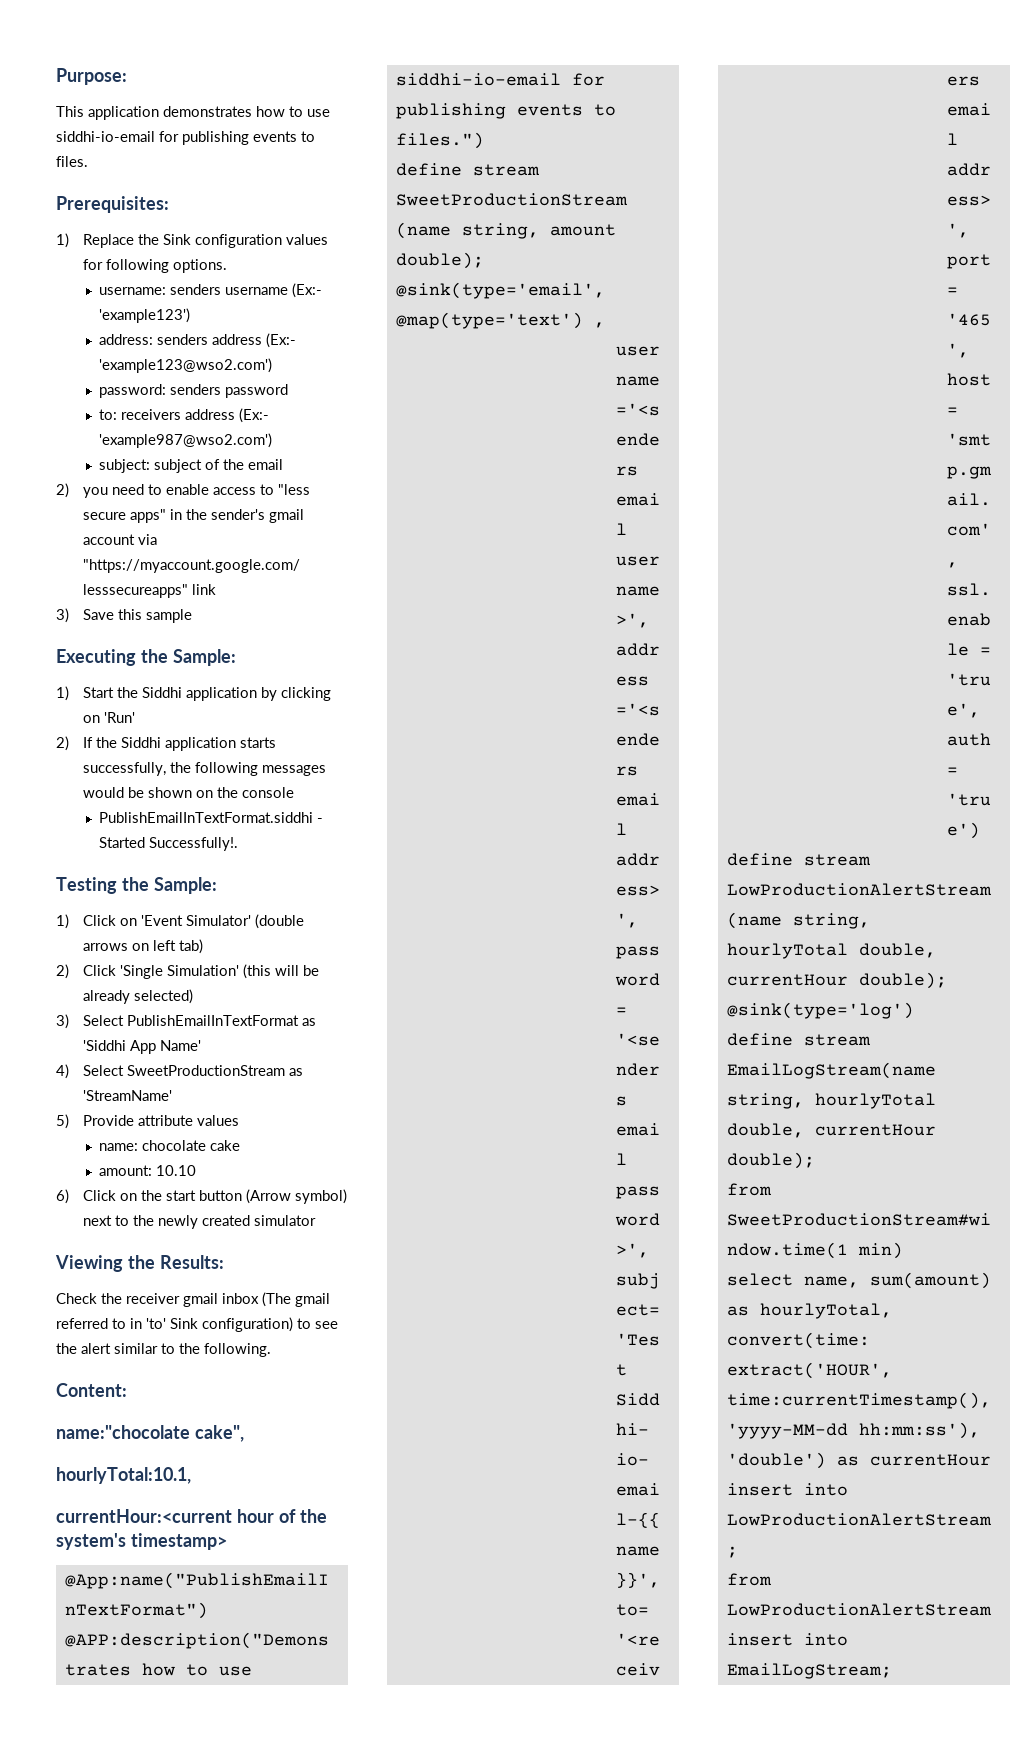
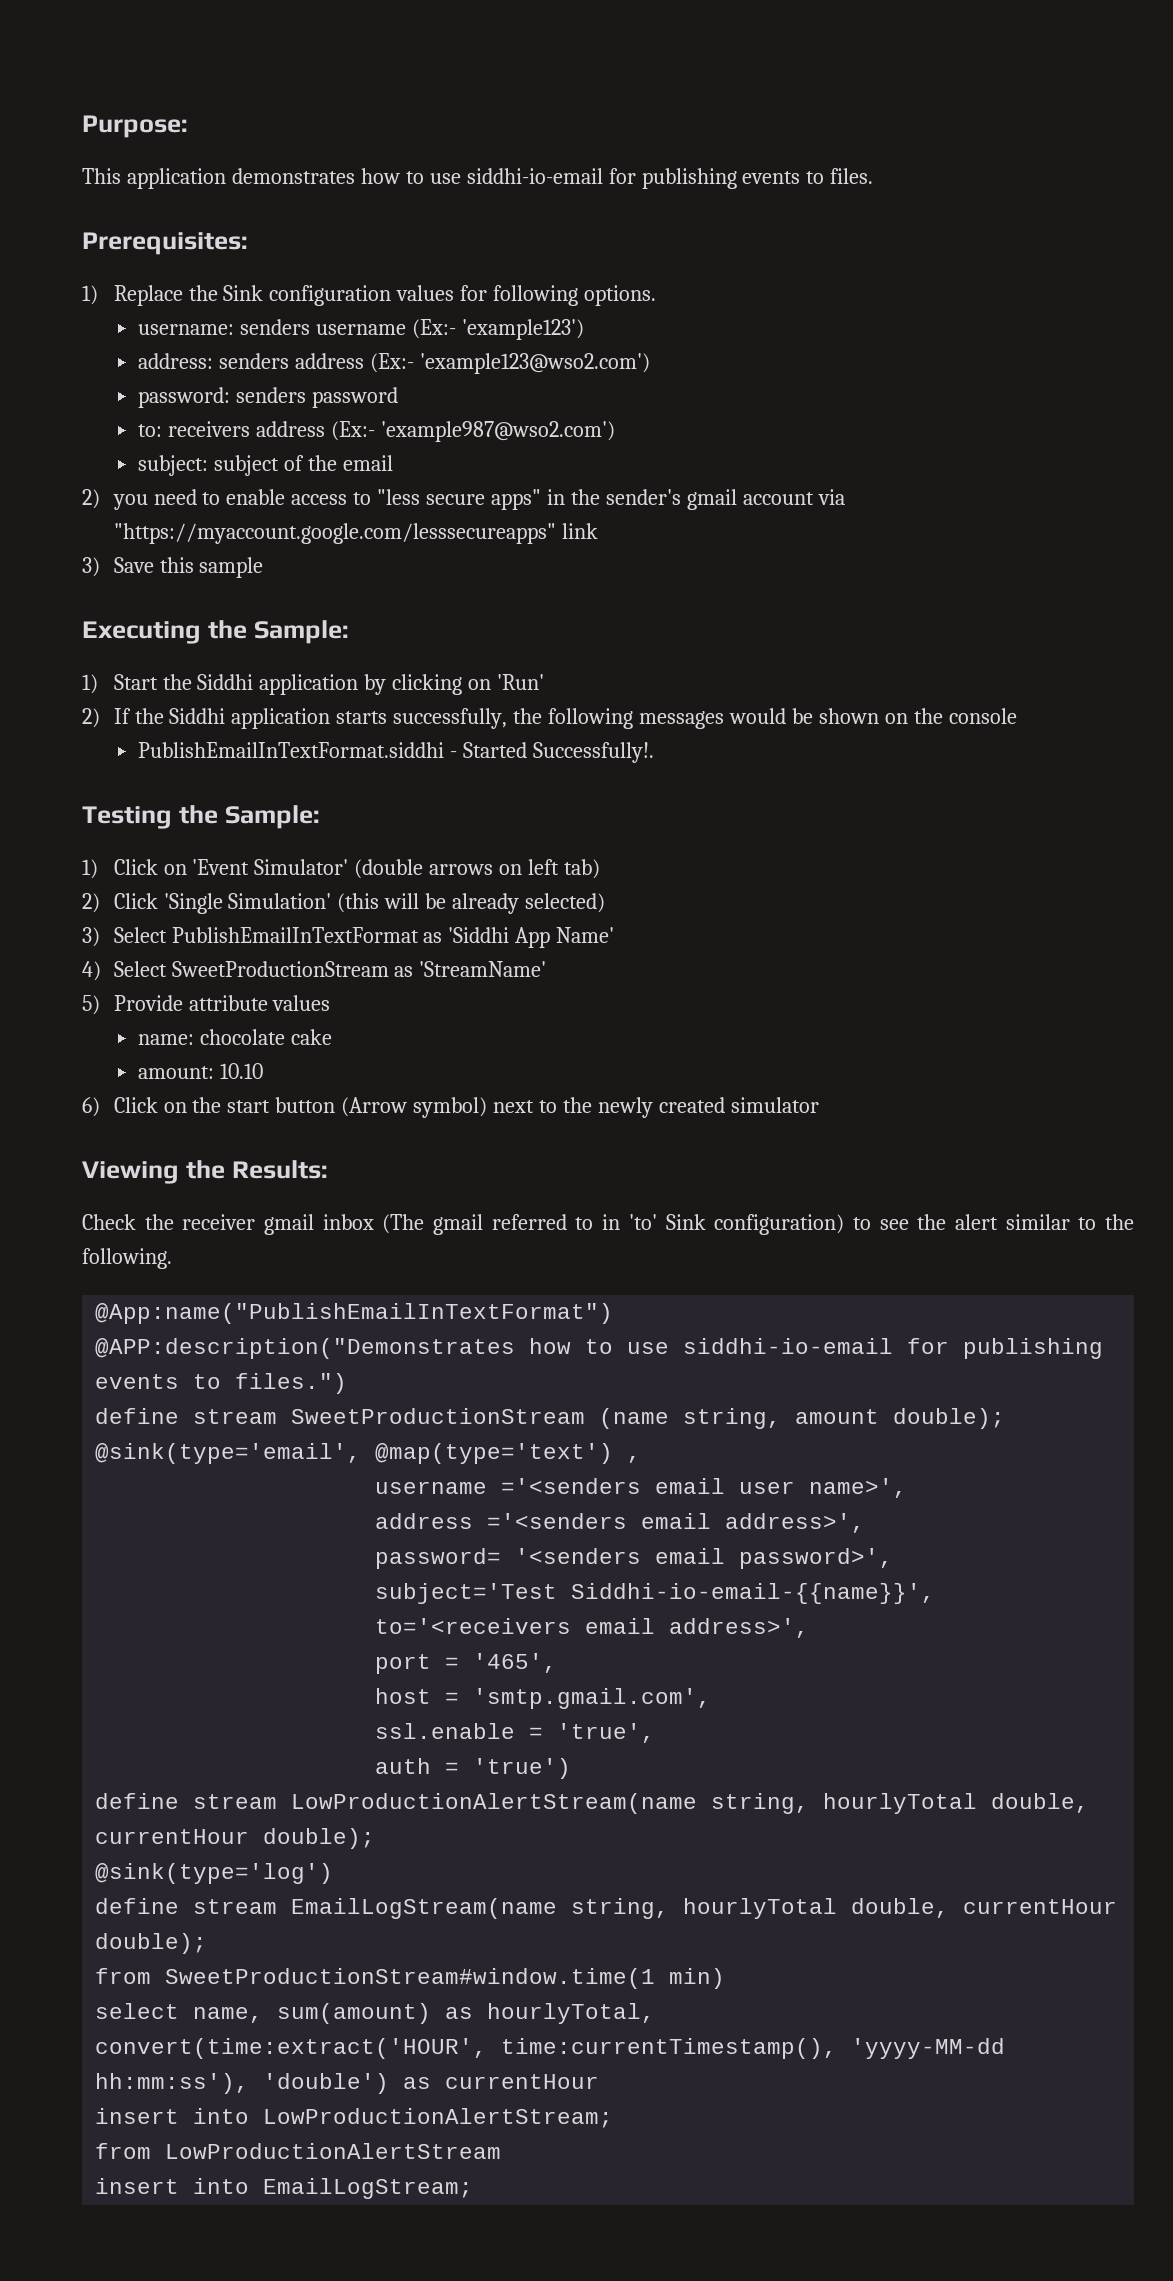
- Content:
- name:"chocolate cake",
- hourlyTotal:10.1,
- currentHour:<current hour of the system's timestamp>

